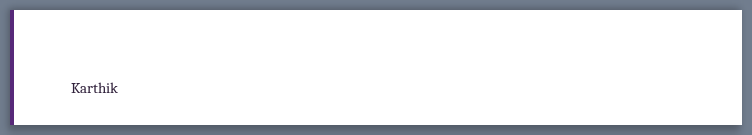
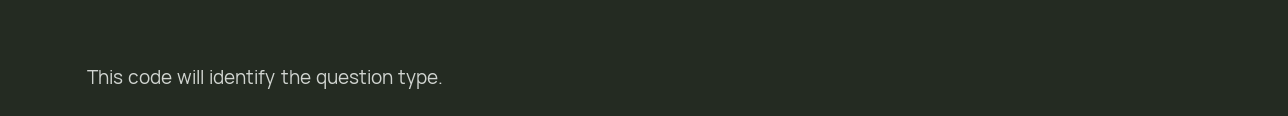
- Karthik
+ This code will identify the question type.

